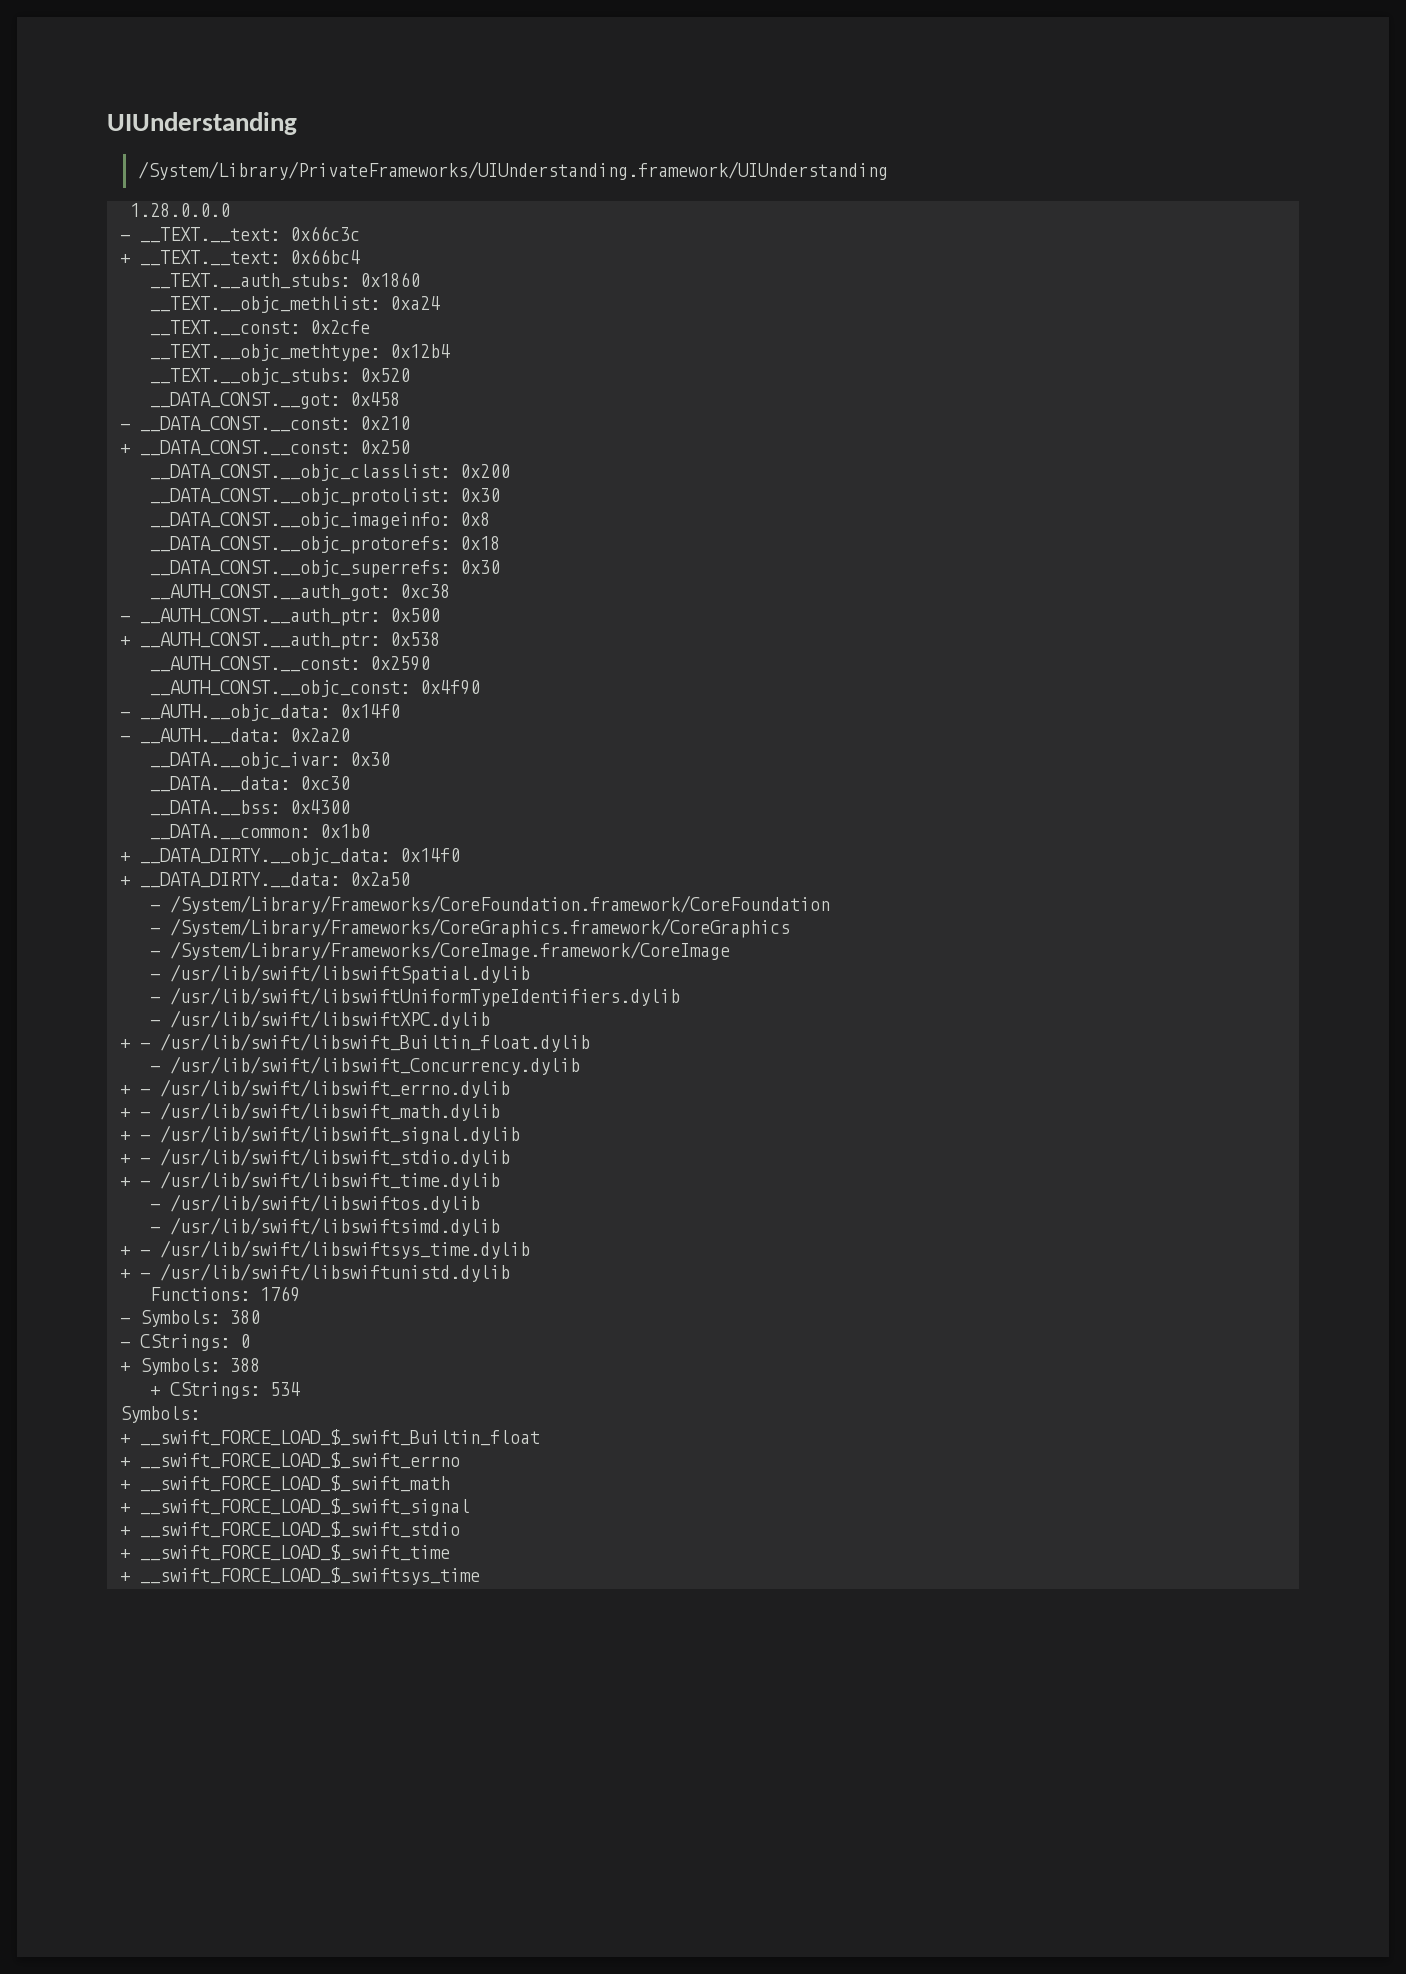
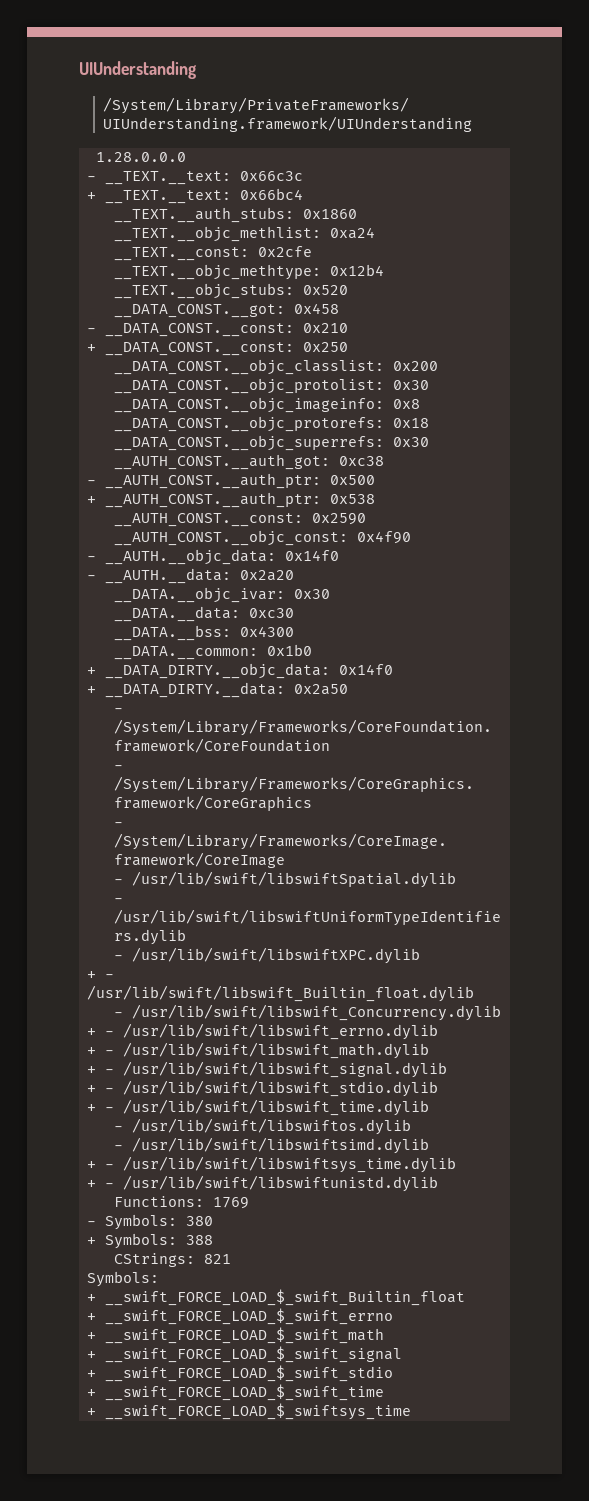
- - CStrings: 0
- + CStrings: 534
+ CStrings: 821

